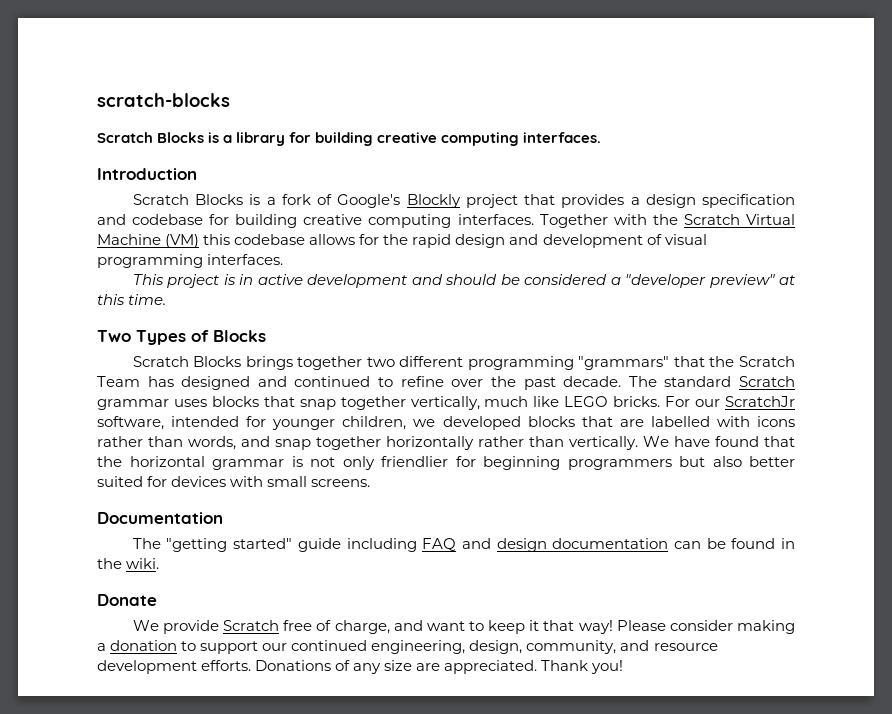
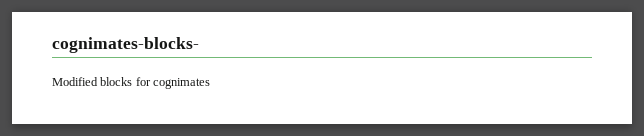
- scratch-blocks
- Scratch Blocks is a library for building creative computing interfaces.
- Introduction
- Scratch Blocks is a fork of Google's Blockly project that provides a design specification and codebase for building creative computing interfaces. Together with the Scratch Virtual Machine (VM) this codebase allows for the rapid design and development of visual programming interfaces.
- This project is in active development and should be considered a "developer preview" at this time.
- Two Types of Blocks
- Scratch Blocks brings together two different programming "grammars" that the Scratch Team has designed and continued to refine over the past decade. The standard Scratch grammar uses blocks that snap together vertically, much like LEGO bricks. For our ScratchJr software, intended for younger children, we developed blocks that are labelled with icons rather than words, and snap together horizontally rather than vertically. We have found that the horizontal grammar is not only friendlier for beginning programmers but also better suited for devices with small screens.
- Documentation
- The "getting started" guide including FAQ and design documentation can be found in the wiki.
- Donate
- We provide Scratch free of charge, and want to keep it that way! Please consider making a donation to support our continued engineering, design, community, and resource development efforts. Donations of any size are appreciated. Thank you!
+ cognimates-blocks-
+ Modified blocks for cognimates

